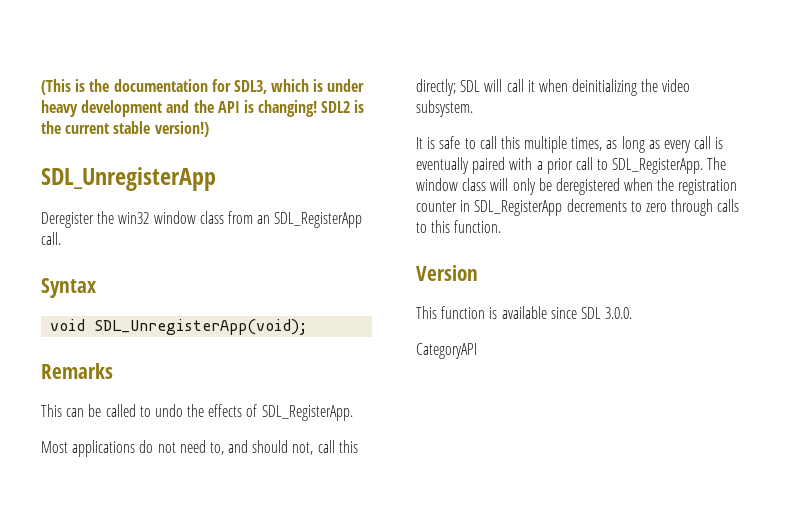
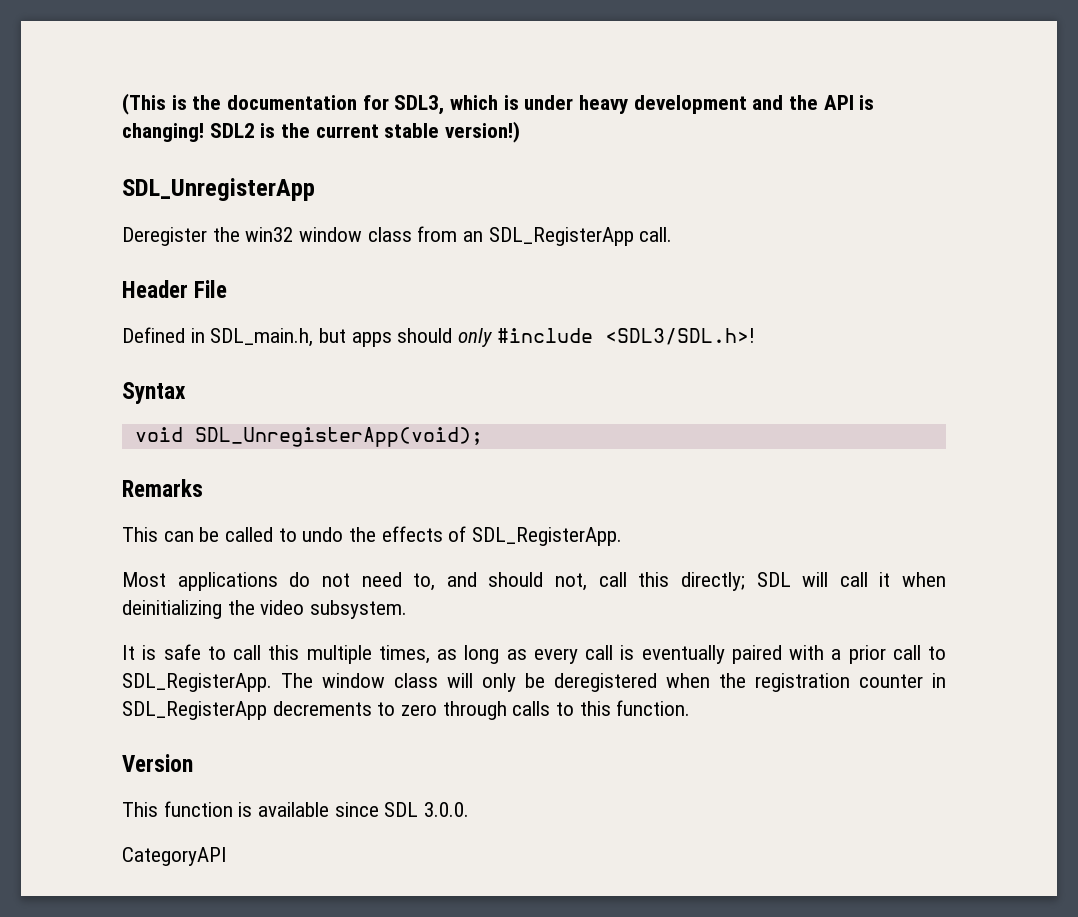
+ Header File
+ Defined in SDL_main.h, but apps should only #include <SDL3/SDL.h>!

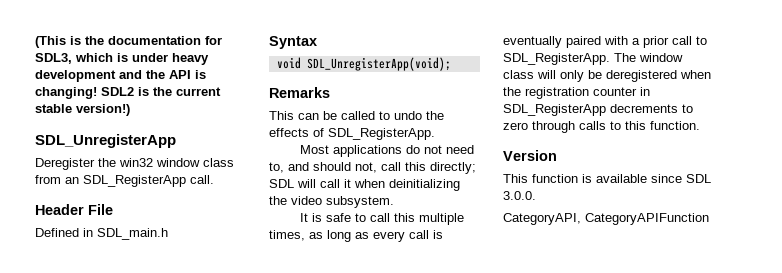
- Defined in SDL_main.h, but apps should only #include <SDL3/SDL.h>!
+ Defined in SDL_main.h
- CategoryAPI
+ CategoryAPI, CategoryAPIFunction

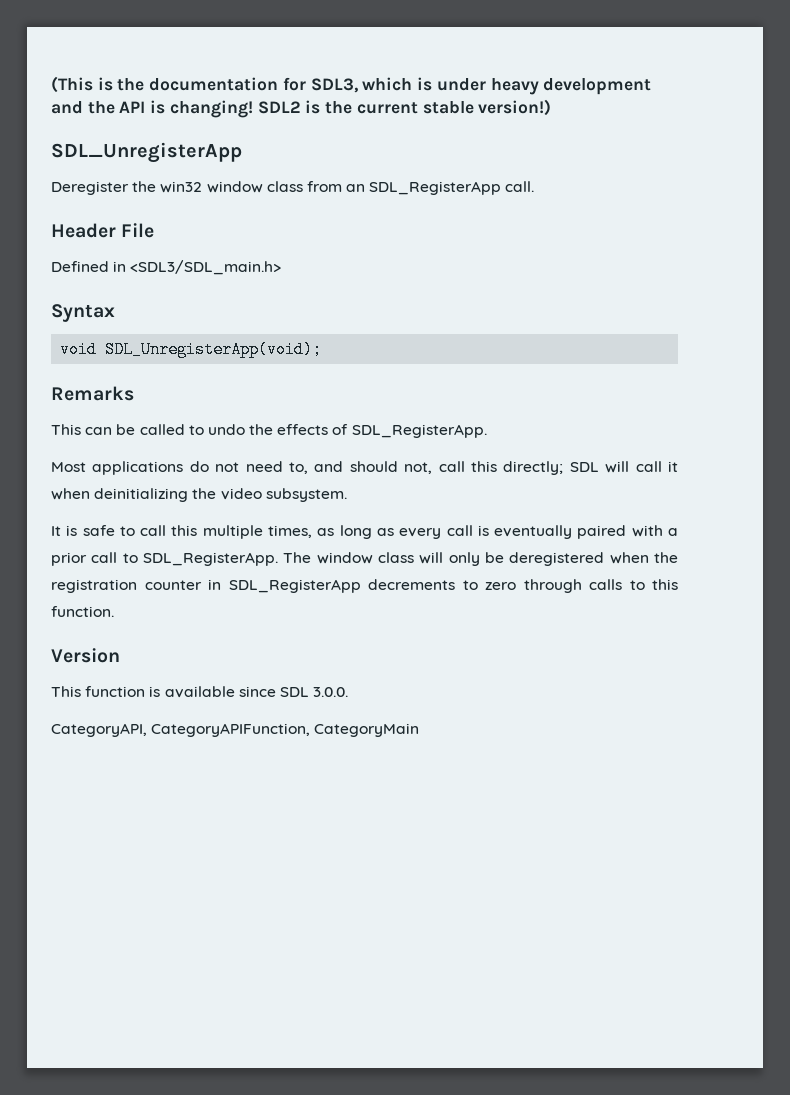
- Defined in SDL_main.h
+ Defined in <SDL3/SDL_main.h>
- CategoryAPI, CategoryAPIFunction
+ CategoryAPI, CategoryAPIFunction, CategoryMain

